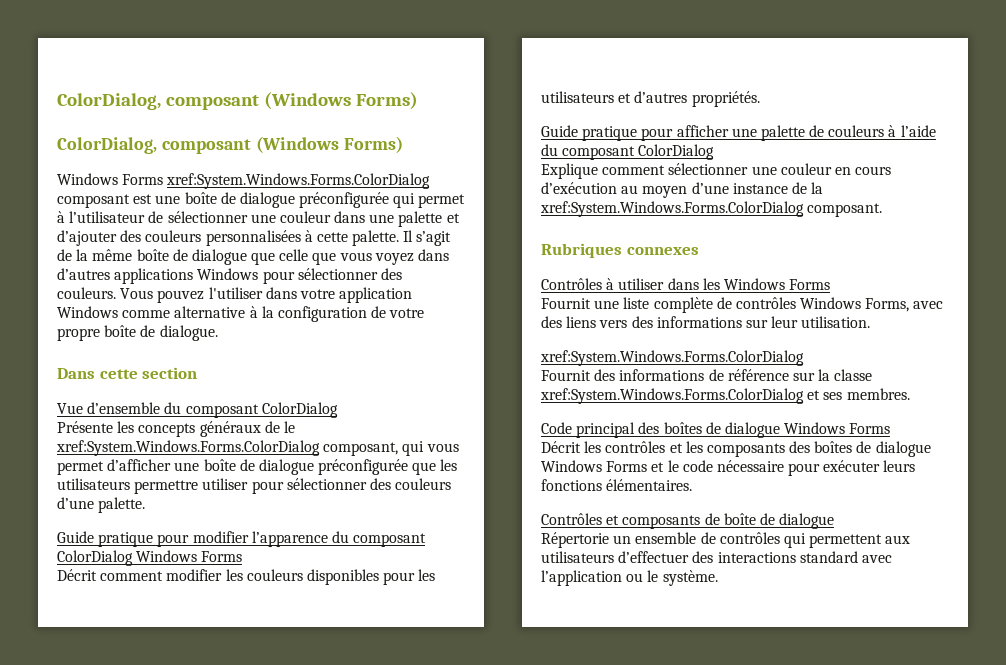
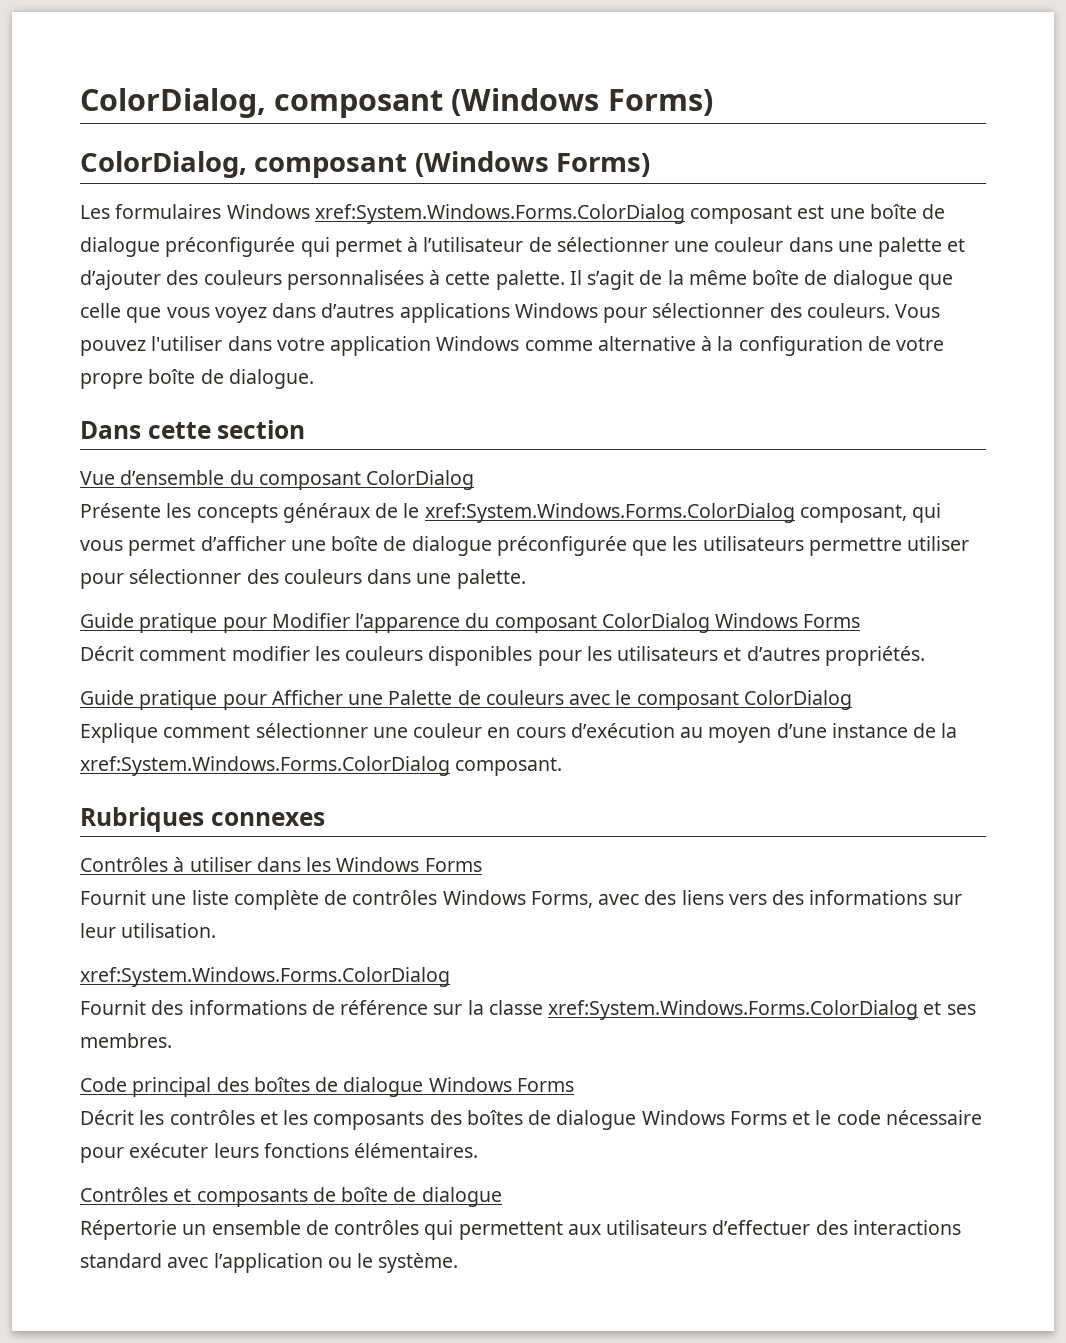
- Windows Forms xref:System.Windows.Forms.ColorDialog composant est une boîte de dialogue préconfigurée qui permet à l’utilisateur de sélectionner une couleur dans une palette et d’ajouter des couleurs personnalisées à cette palette.
+ Les formulaires Windows xref:System.Windows.Forms.ColorDialog composant est une boîte de dialogue préconfigurée qui permet à l’utilisateur de sélectionner une couleur dans une palette et d’ajouter des couleurs personnalisées à cette palette.
- Présente les concepts généraux de le xref:System.Windows.Forms.ColorDialog composant, qui vous permet d’afficher une boîte de dialogue préconfigurée que les utilisateurs permettre utiliser pour sélectionner des couleurs d’une palette.
+ Présente les concepts généraux de le xref:System.Windows.Forms.ColorDialog composant, qui vous permet d’afficher une boîte de dialogue préconfigurée que les utilisateurs permettre utiliser pour sélectionner des couleurs dans une palette.
- Guide pratique pour modifier l’apparence du composant ColorDialog Windows Forms
+ Guide pratique pour Modifier l’apparence du composant ColorDialog Windows Forms
- Guide pratique pour afficher une palette de couleurs à l’aide du composant ColorDialog
+ Guide pratique pour Afficher une Palette de couleurs avec le composant ColorDialog

